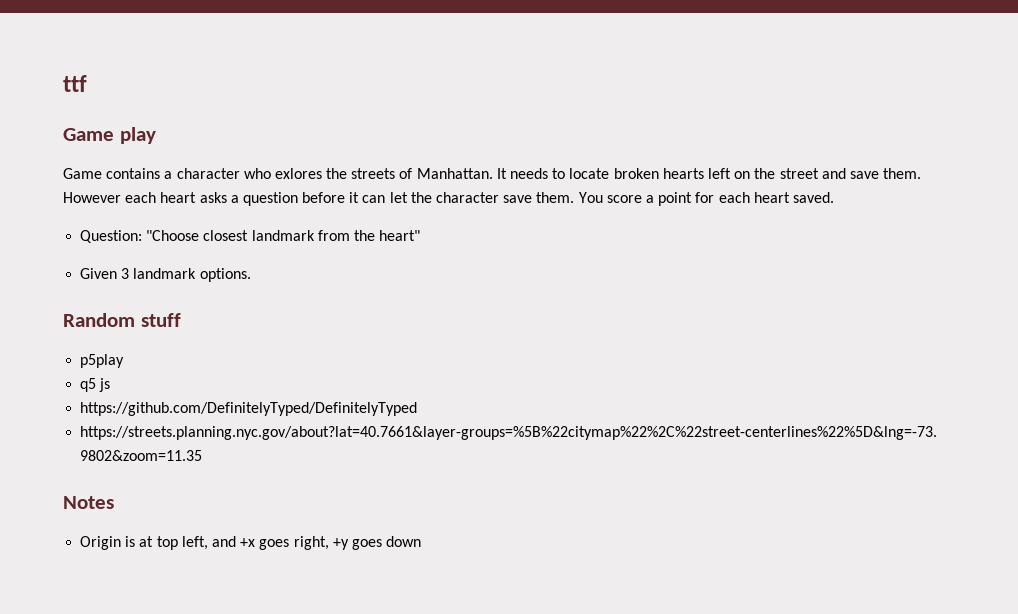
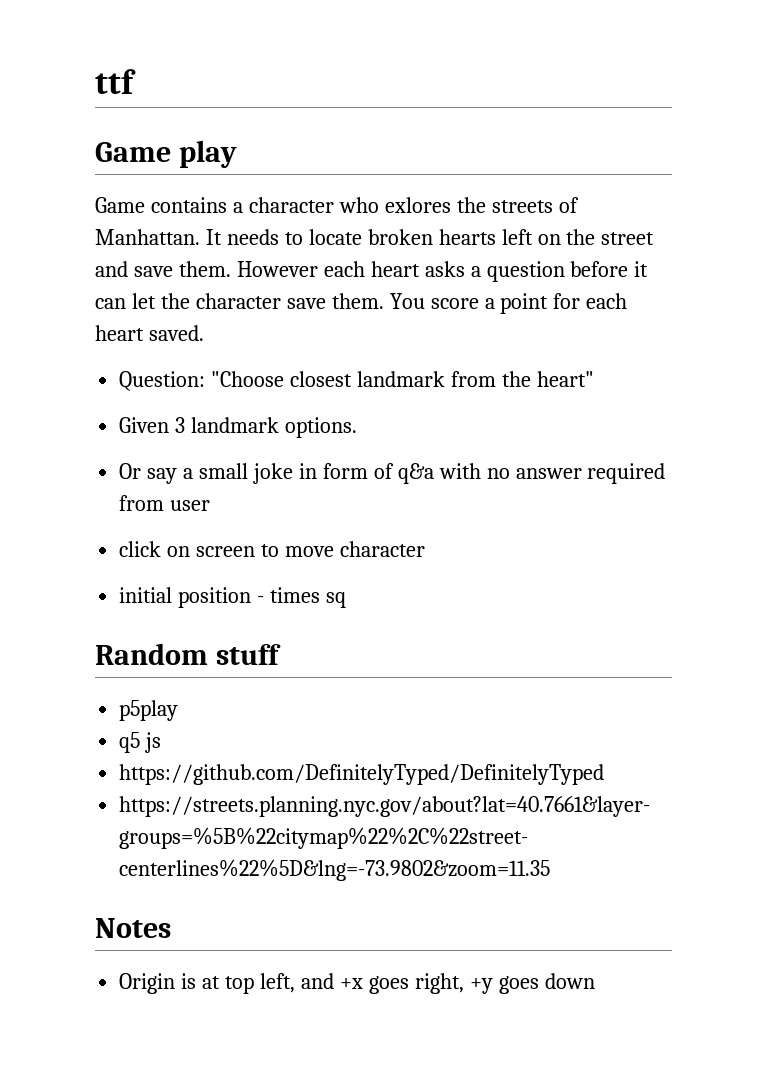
+ Or say a small joke in form of q&a with no answer required from user
+ click on screen to move character
+ initial position - times sq

